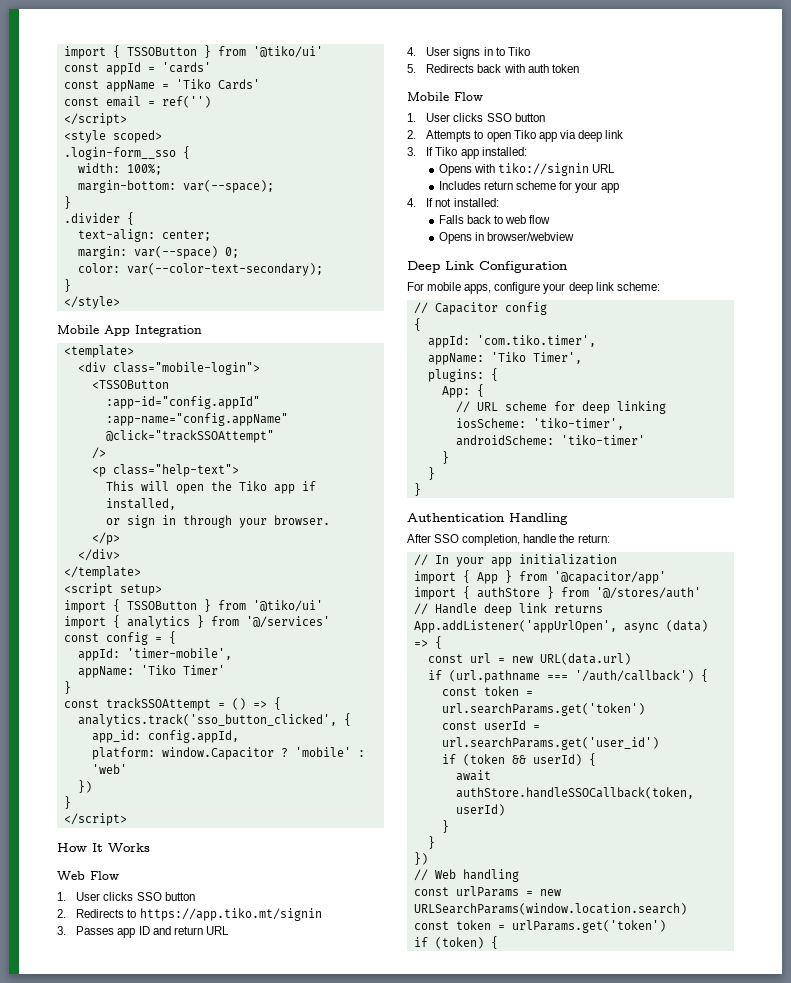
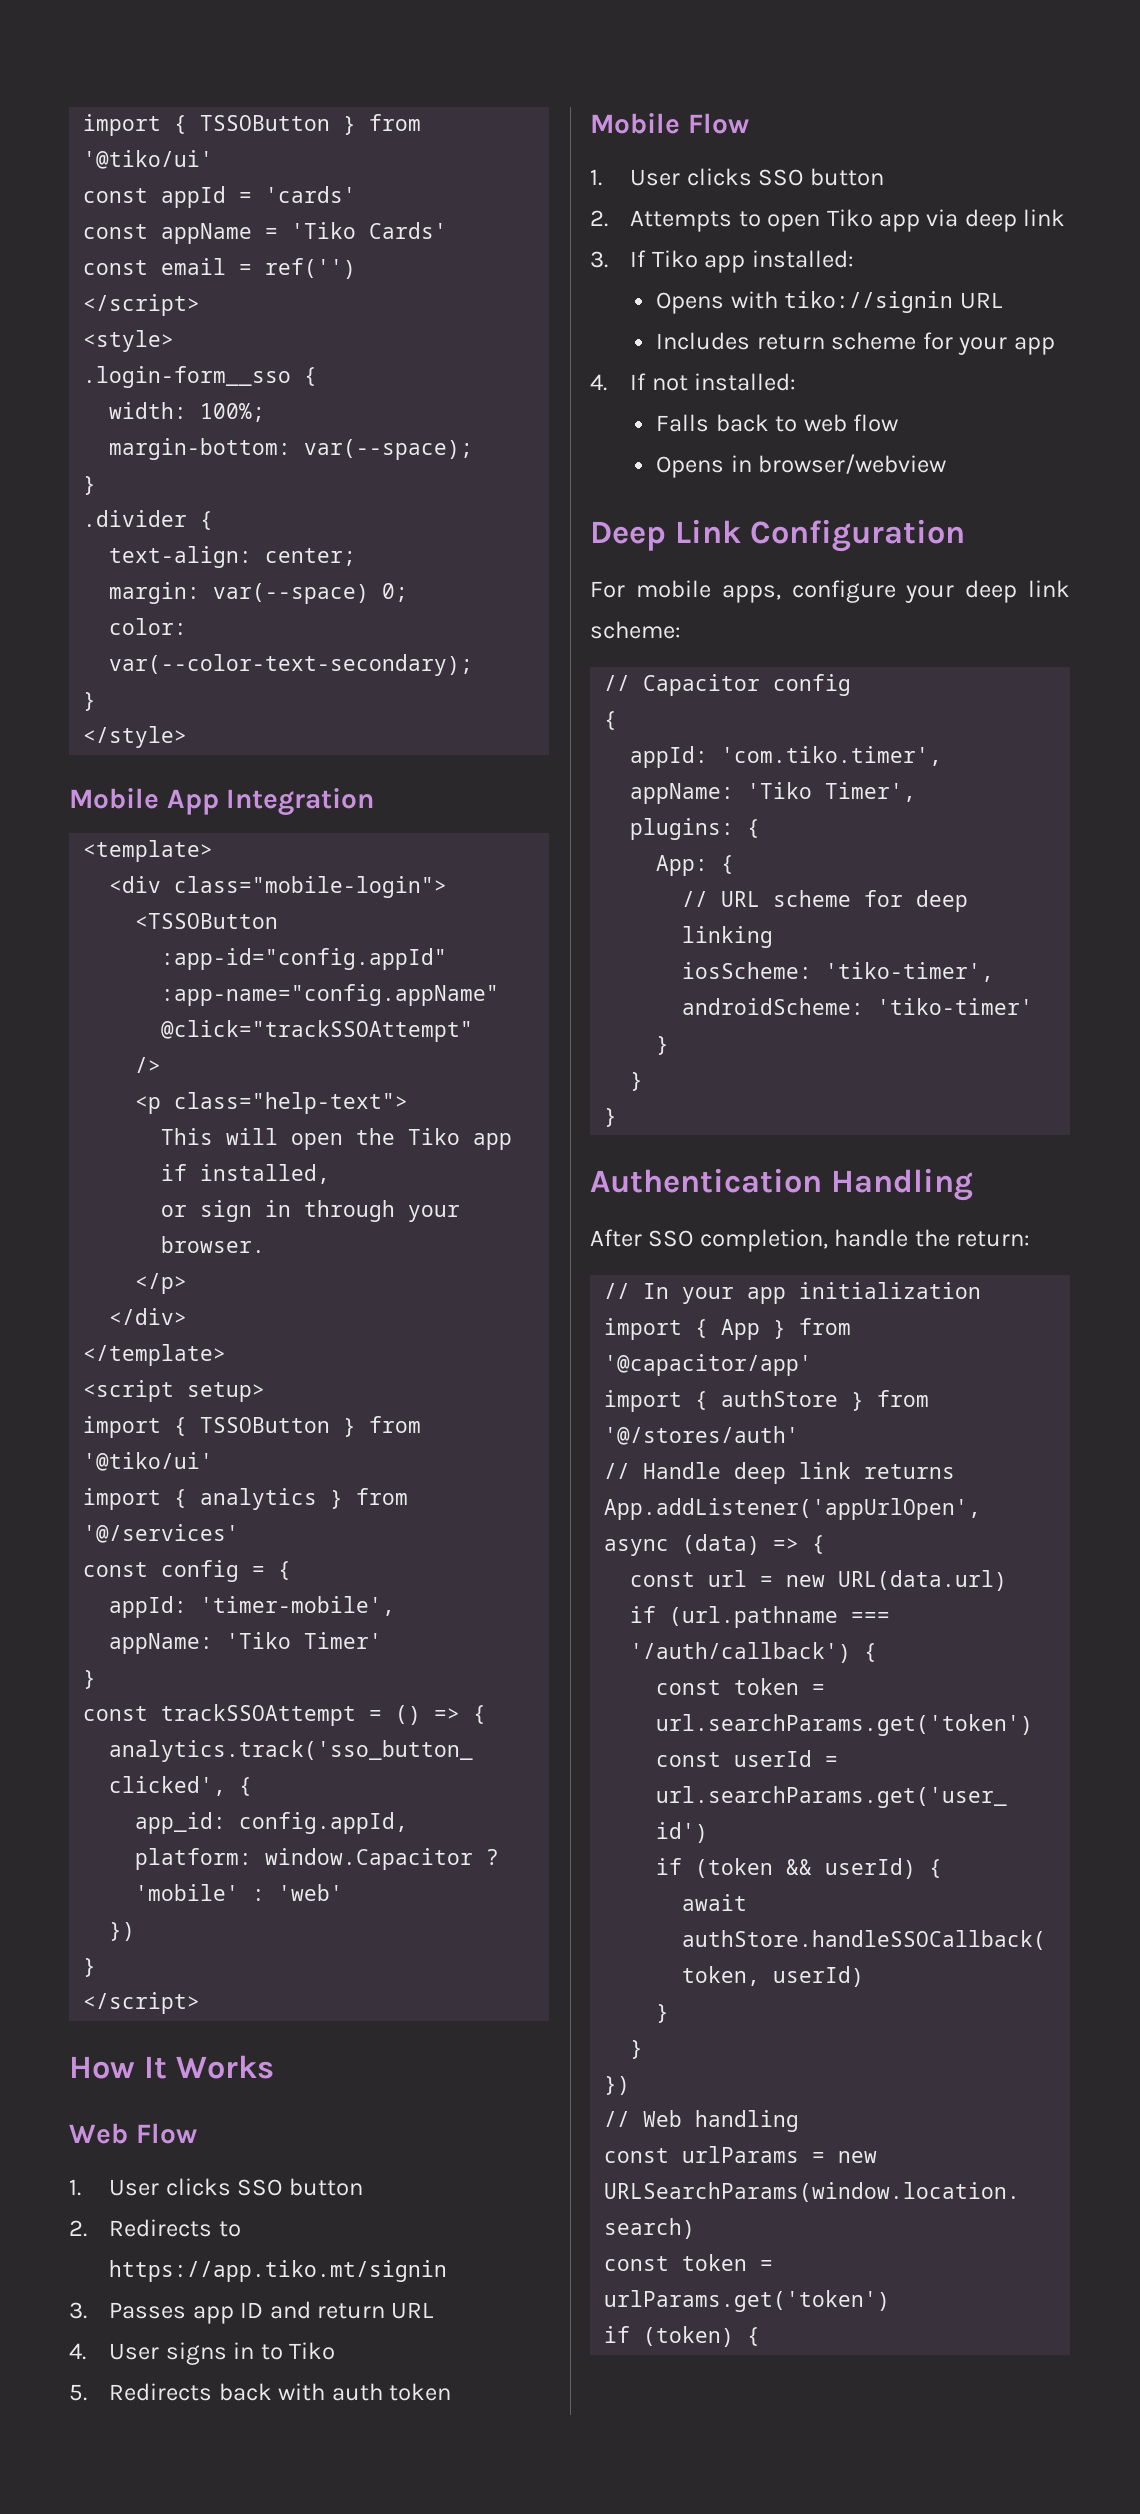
- <style scoped>
+ <style>

